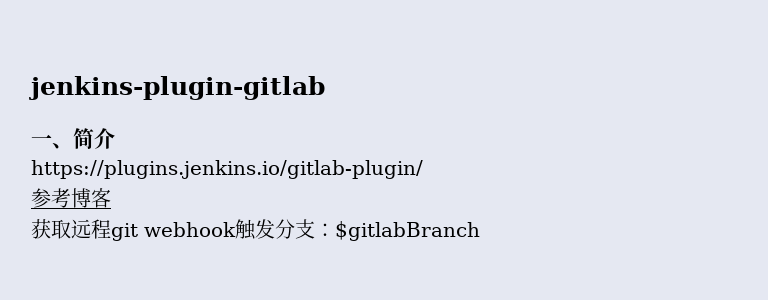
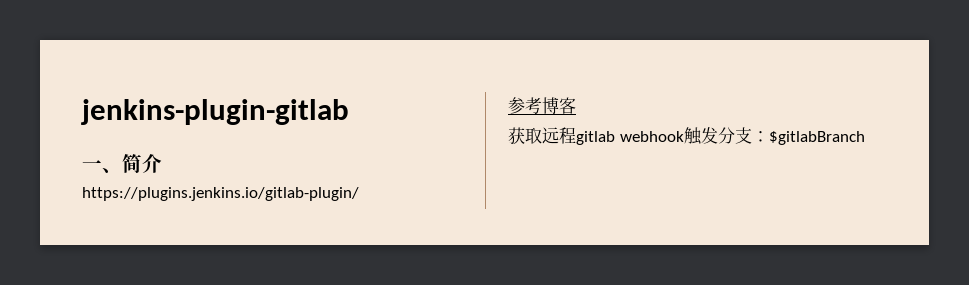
- 获取远程git webhook触发分支：$gitlabBranch
+ 获取远程gitlab webhook触发分支：$gitlabBranch

